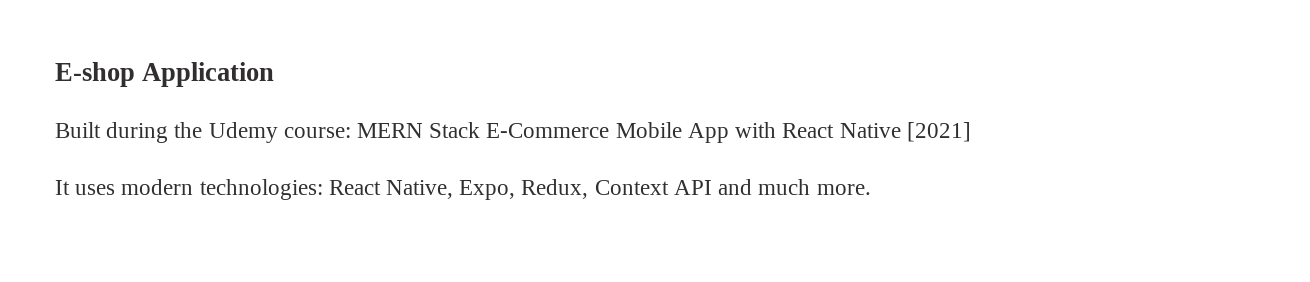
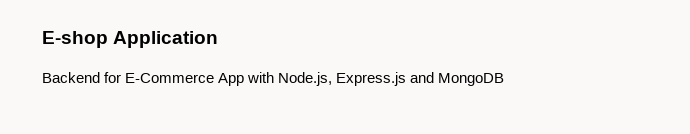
- Built during the Udemy course: MERN Stack E-Commerce Mobile App with React Native [2021]
- It uses modern technologies: React Native, Expo, Redux, Context API and much more.
+ Backend for E-Commerce App with Node.js, Express.js and MongoDB

